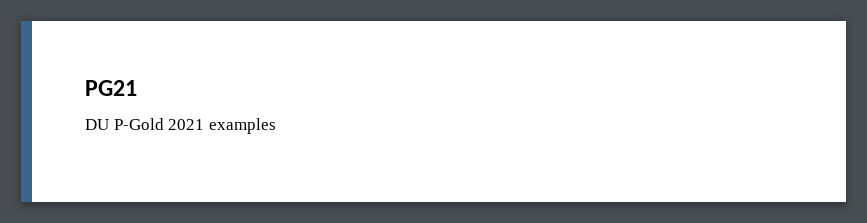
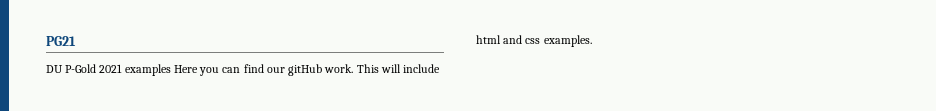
- DU P-Gold 2021 examples
+ DU P-Gold 2021 examples Here you can find our gitHub work. This will include html and css examples.

